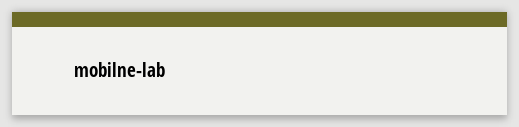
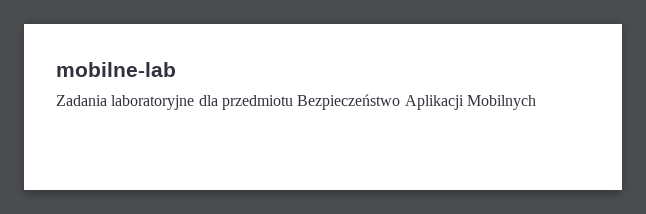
+ Zadania laboratoryjne dla przedmiotu Bezpieczeństwo Aplikacji Mobilnych

